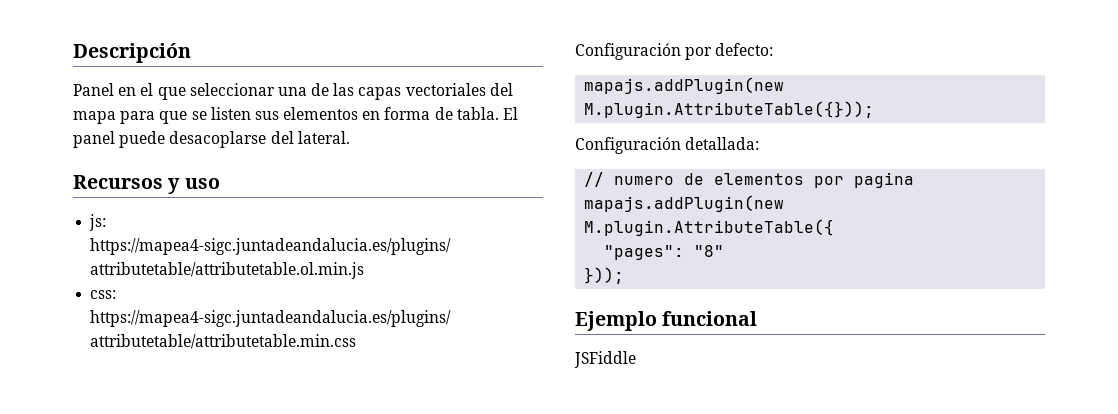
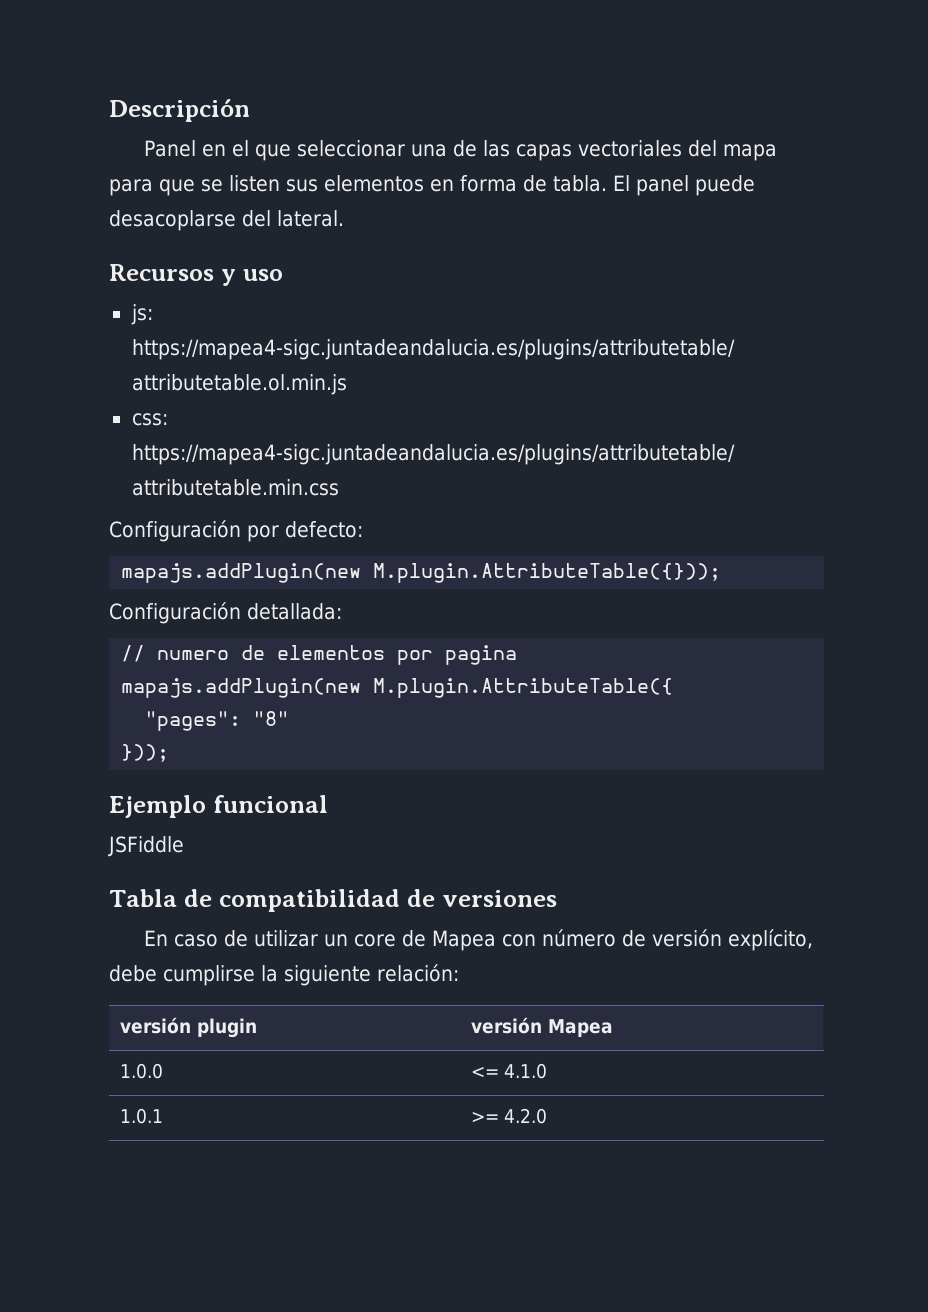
+ Tabla de compatibilidad de versiones
+ En caso de utilizar un core de Mapea con número de versión explícito, debe cumplirse la siguiente relación:
+ versión plugin | versión Mapea
+ 1.0.0 | <= 4.1.0
+ 1.0.1 | >= 4.2.0

